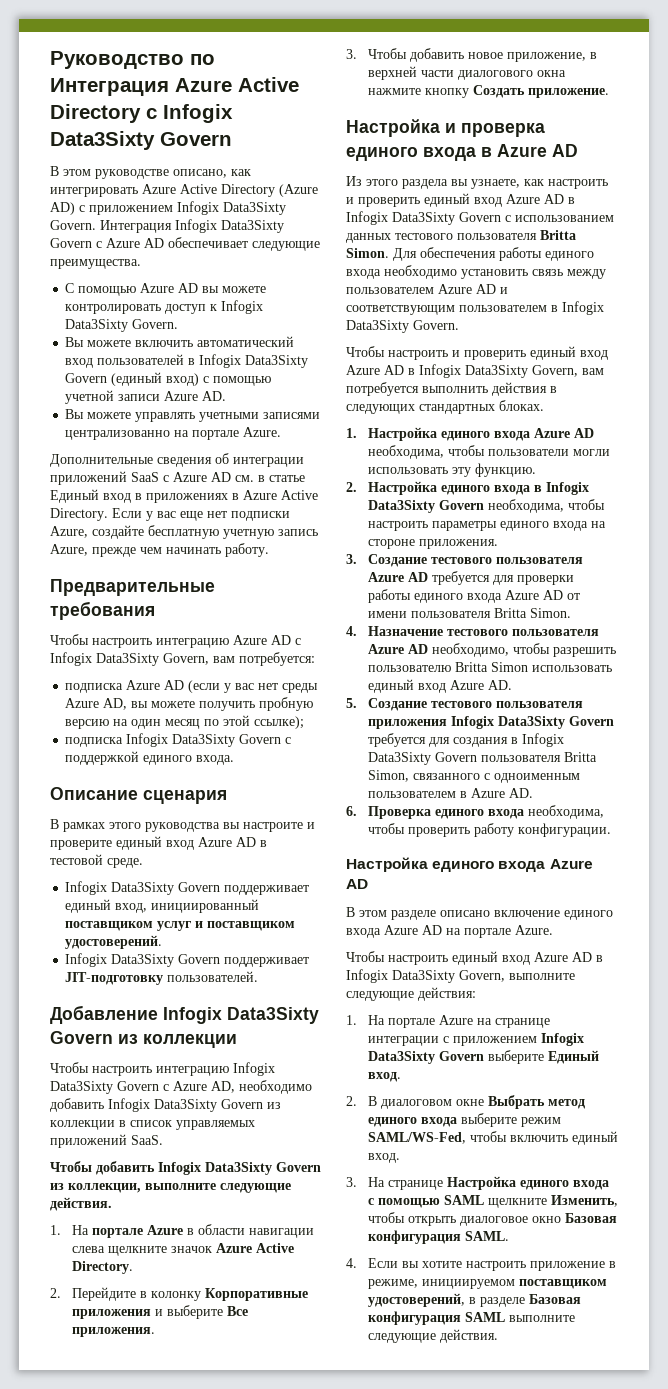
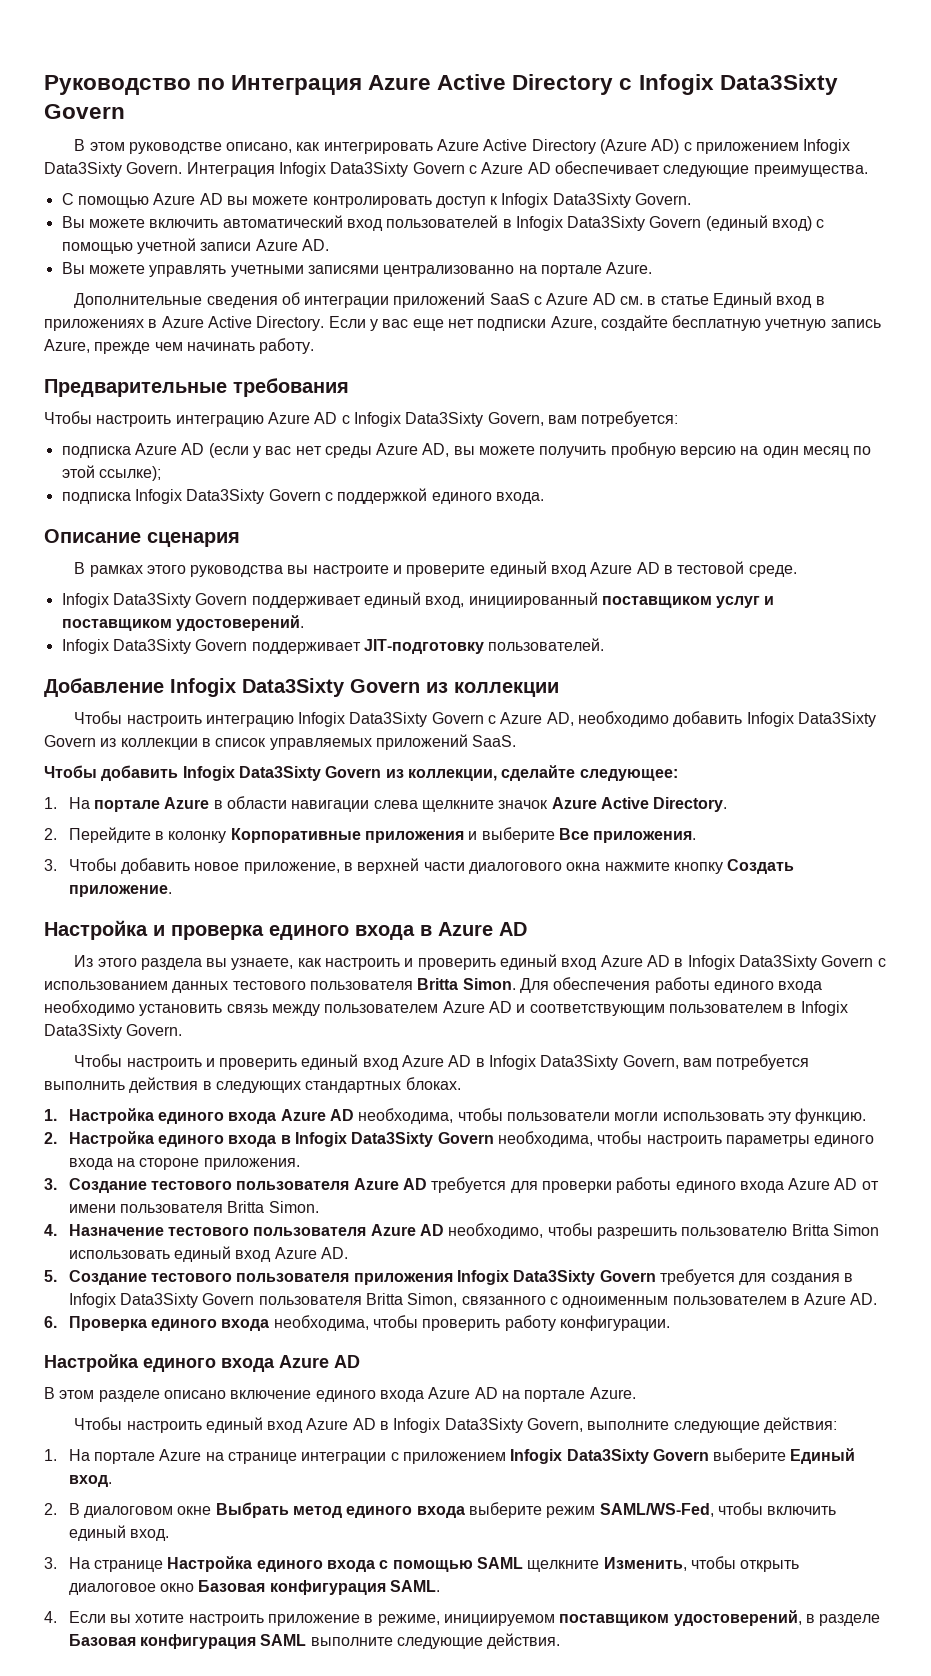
- Чтобы добавить Infogix Data3Sixty Govern из коллекции, выполните следующие действия.
+ Чтобы добавить Infogix Data3Sixty Govern из коллекции, сделайте следующее:

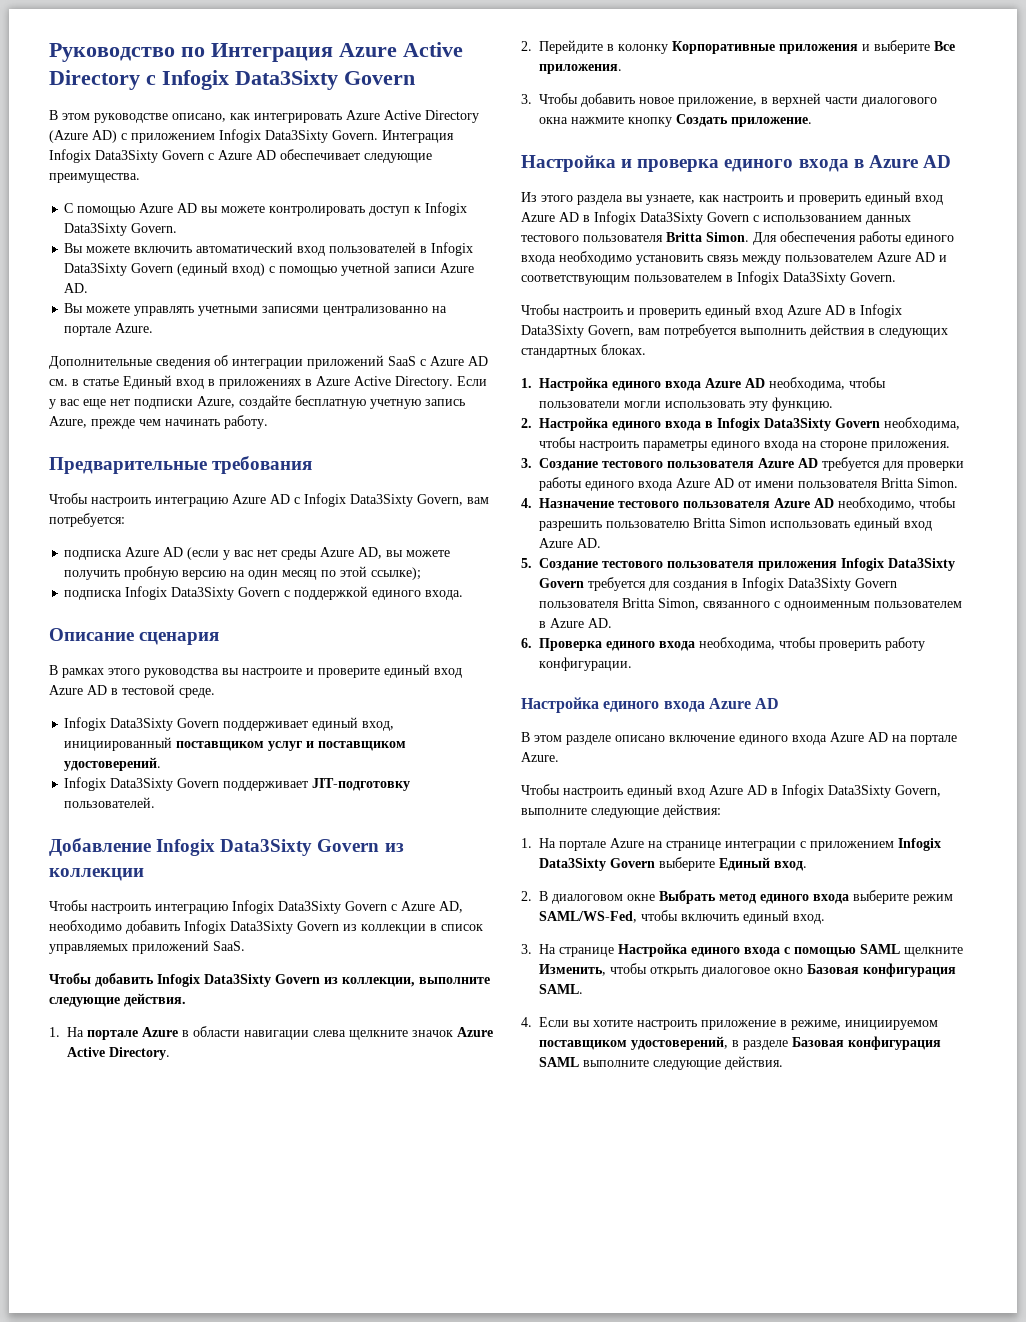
- Чтобы добавить Infogix Data3Sixty Govern из коллекции, сделайте следующее:
+ Чтобы добавить Infogix Data3Sixty Govern из коллекции, выполните следующие действия.

